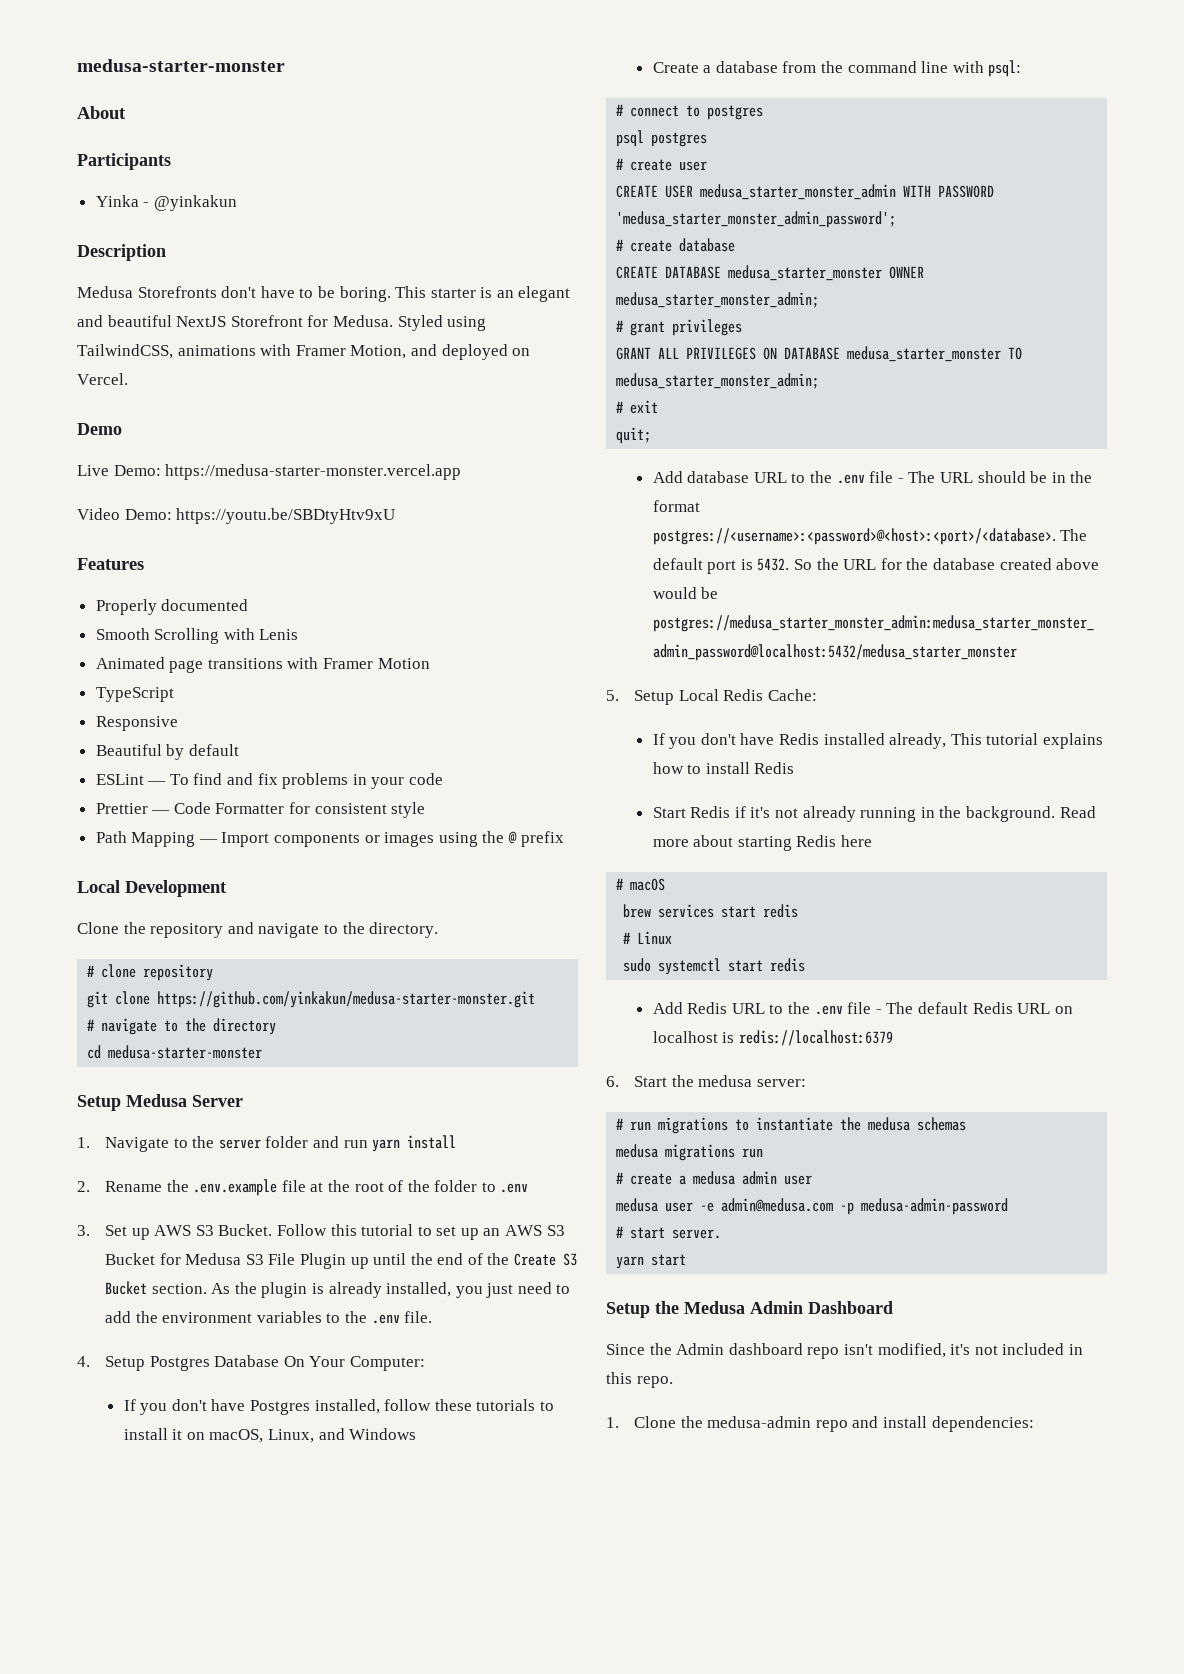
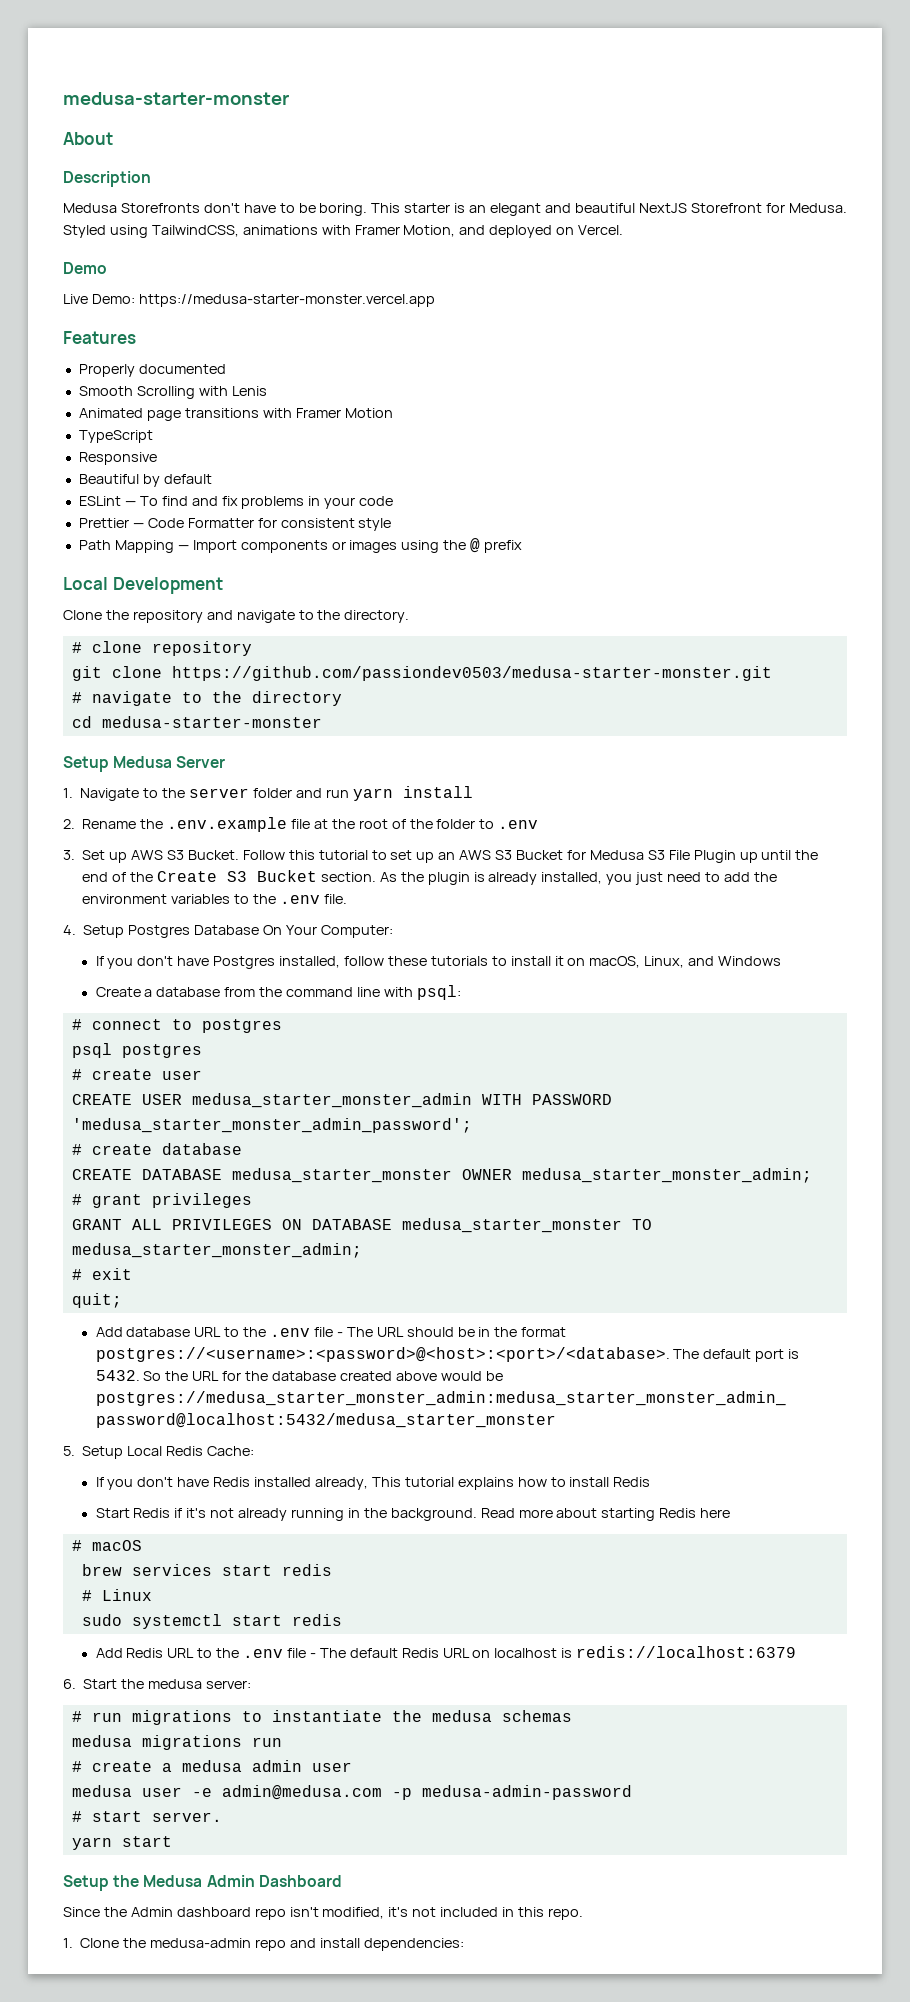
- Participants
- Yinka - @yinkakun
- Video Demo: https://youtu.be/SBDtyHtv9xU
- git clone https://github.com/yinkakun/medusa-starter-monster.git
+ git clone https://github.com/passiondev0503/medusa-starter-monster.git

